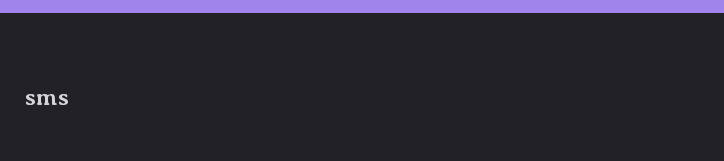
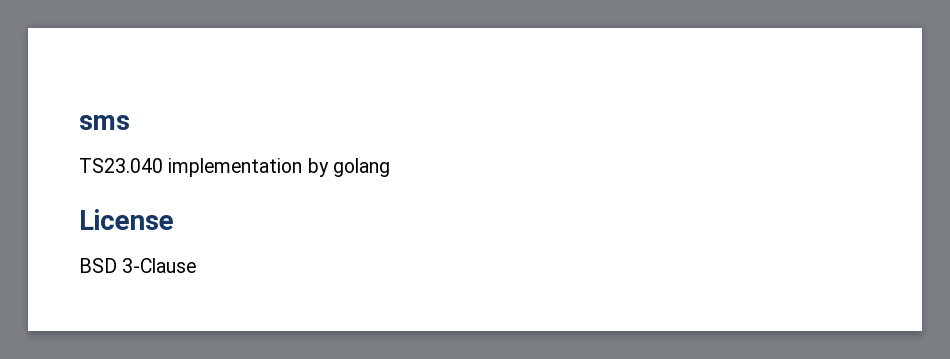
+ TS23.040 implementation by golang
+ License
+ BSD 3-Clause

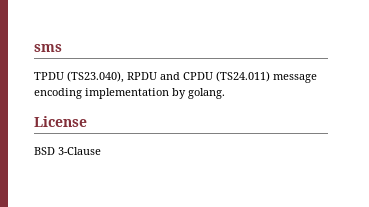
- TS23.040 implementation by golang
+ TPDU (TS23.040), RPDU and CPDU (TS24.011) message encoding implementation by golang.

